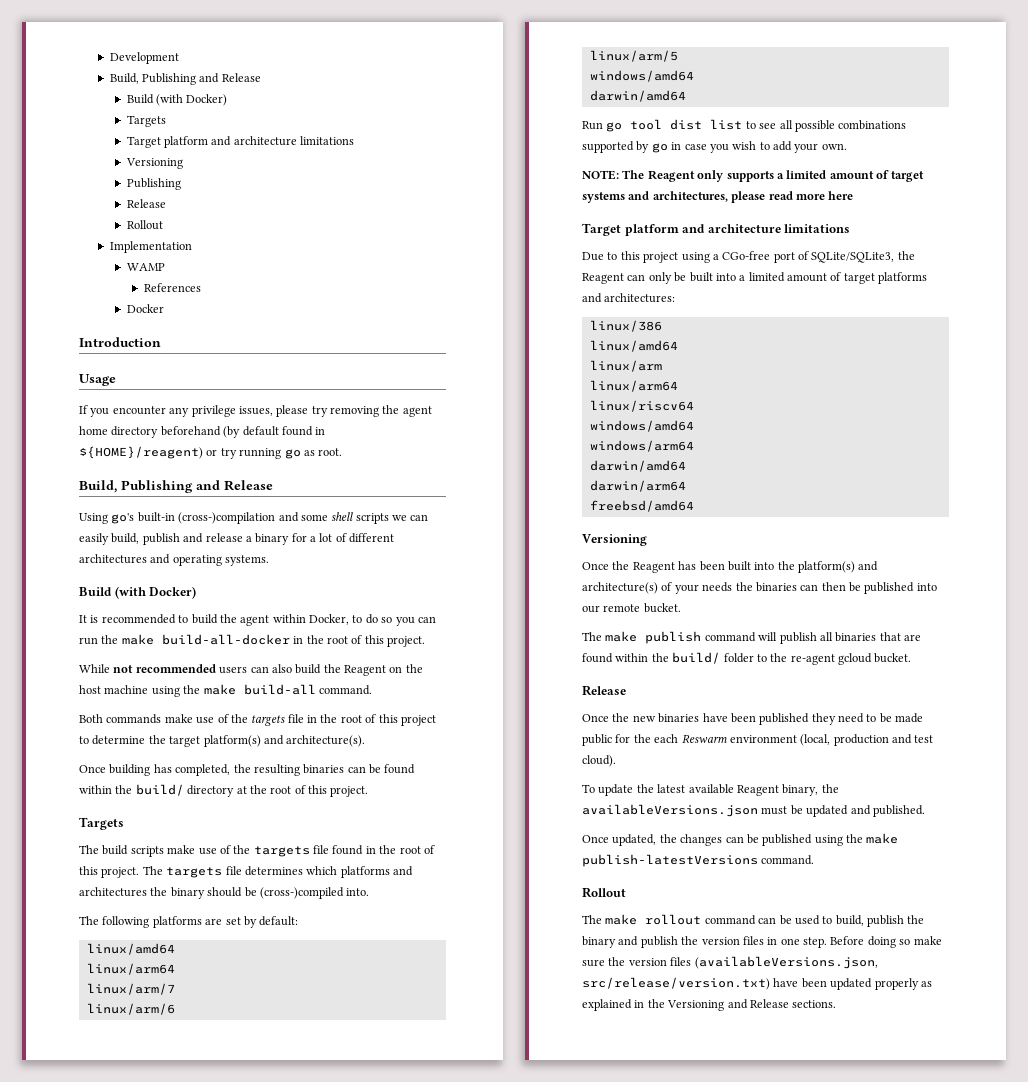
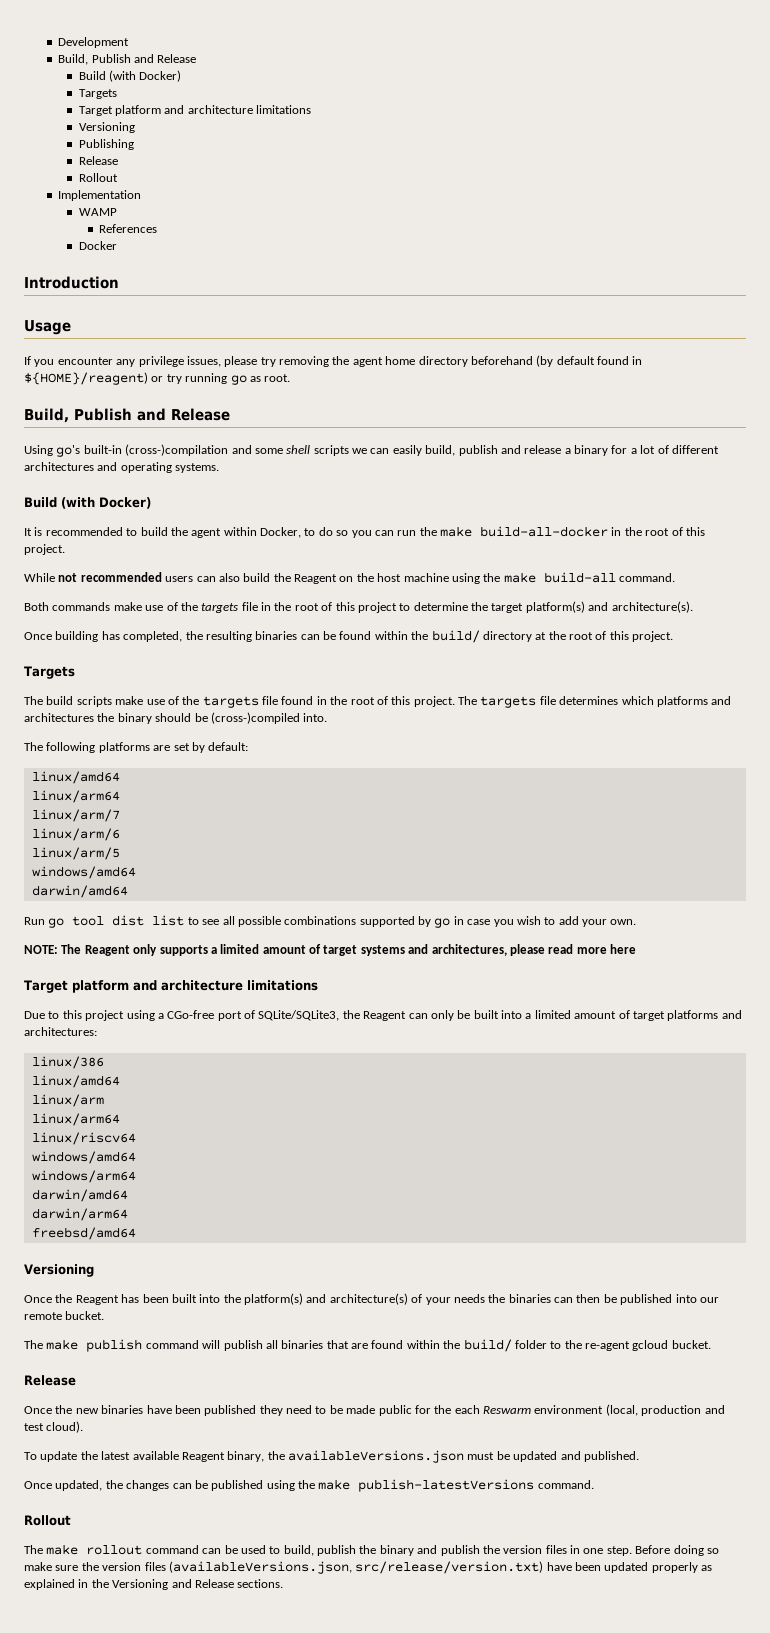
  Development
- Build, Publishing and Release
+ Build, Publish and Release
  If you encounter any privilege issues, please try removing the agent home directory beforehand (by default found in ${HOME}/reagent) or try running go as root.
- Build, Publishing and Release
+ Build, Publish and Release

